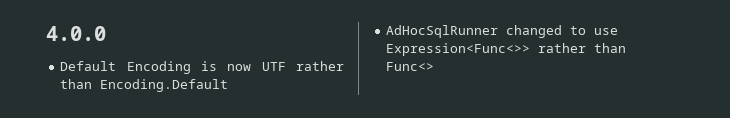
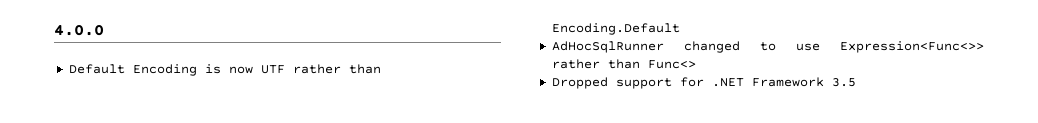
+ Dropped support for .NET Framework 3.5

